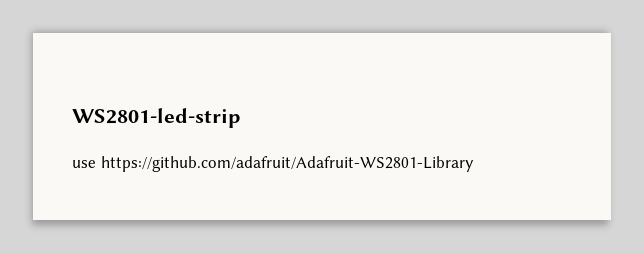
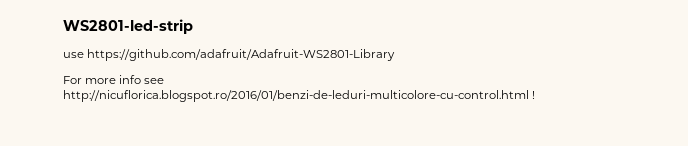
+ For more info see http://nicuflorica.blogspot.ro/2016/01/benzi-de-leduri-multicolore-cu-control.html !

